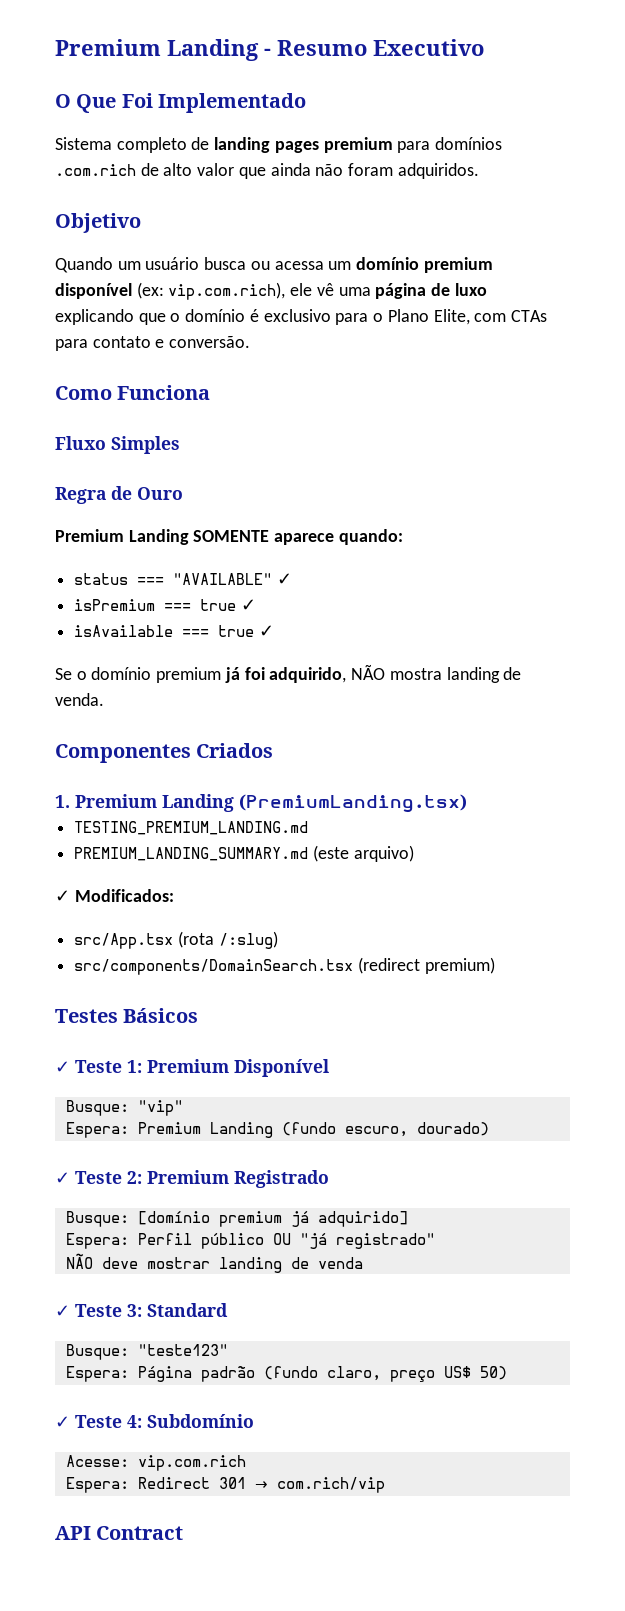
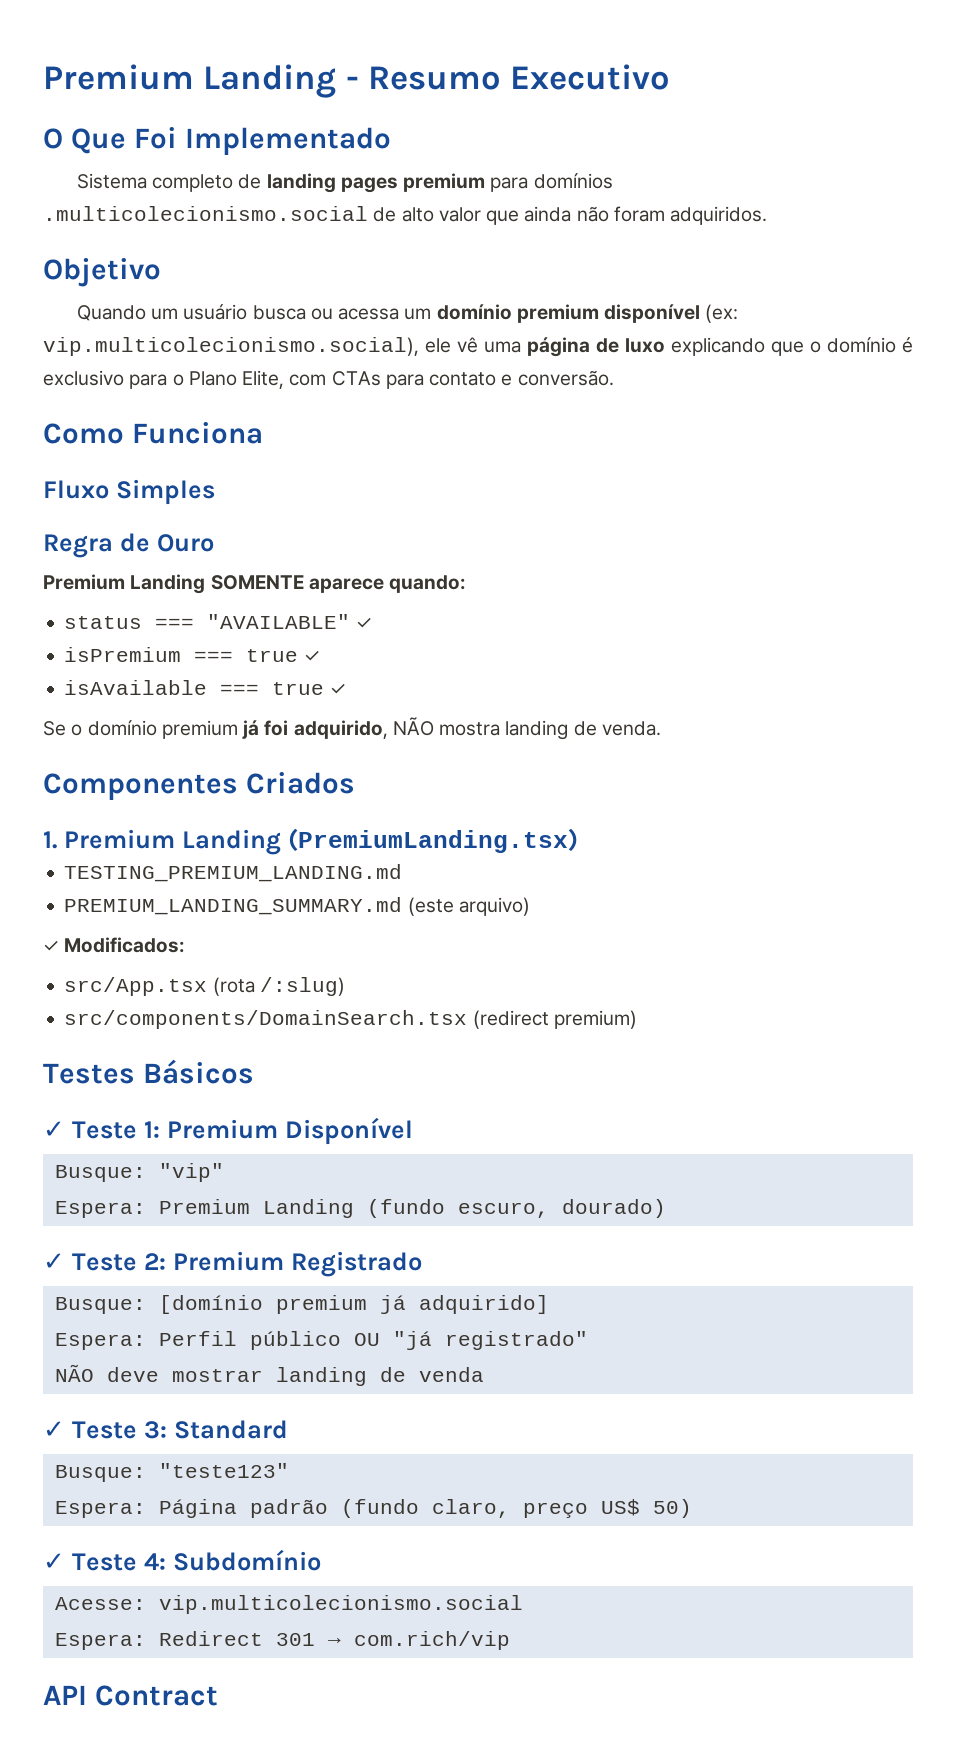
- Sistema completo de landing pages premium para domínios .com.rich de alto valor que ainda não foram adquiridos.
+ Sistema completo de landing pages premium para domínios .multicolecionismo.social de alto valor que ainda não foram adquiridos.
- Quando um usuário busca ou acessa um domínio premium disponível (ex: vip.com.rich), ele vê uma página de luxo explicando que o domínio é exclusivo para o Plano Elite, com CTAs para contato e conversão.
+ Quando um usuário busca ou acessa um domínio premium disponível (ex: vip.multicolecionismo.social), ele vê uma página de luxo explicando que o domínio é exclusivo para o Plano Elite, com CTAs para contato e conversão.
- Acesse: vip.com.rich
+ Acesse: vip.multicolecionismo.social

